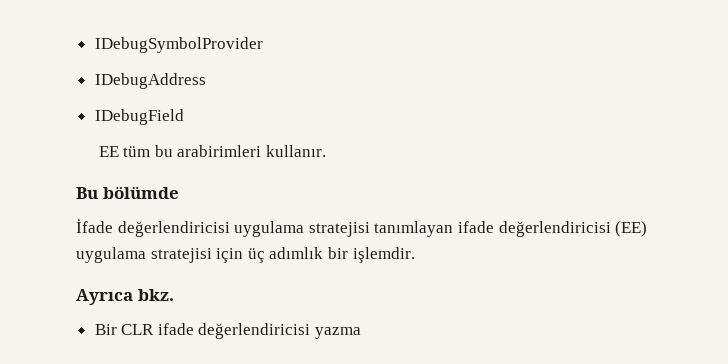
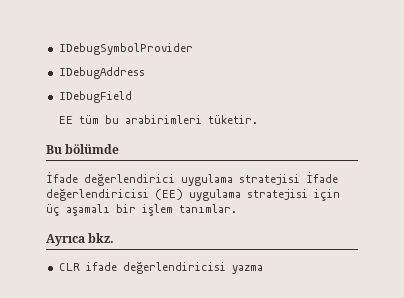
- EE tüm bu arabirimleri kullanır.
+ EE tüm bu arabirimleri tüketir.
- İfade değerlendiricisi uygulama stratejisi tanımlayan ifade değerlendiricisi (EE) uygulama stratejisi için üç adımlık bir işlemdir.
+ İfade değerlendirici uygulama stratejisi İfade değerlendiricisi (EE) uygulama stratejisi için üç aşamalı bir işlem tanımlar.
- Bir CLR ifade değerlendiricisi yazma
+ CLR ifade değerlendiricisi yazma

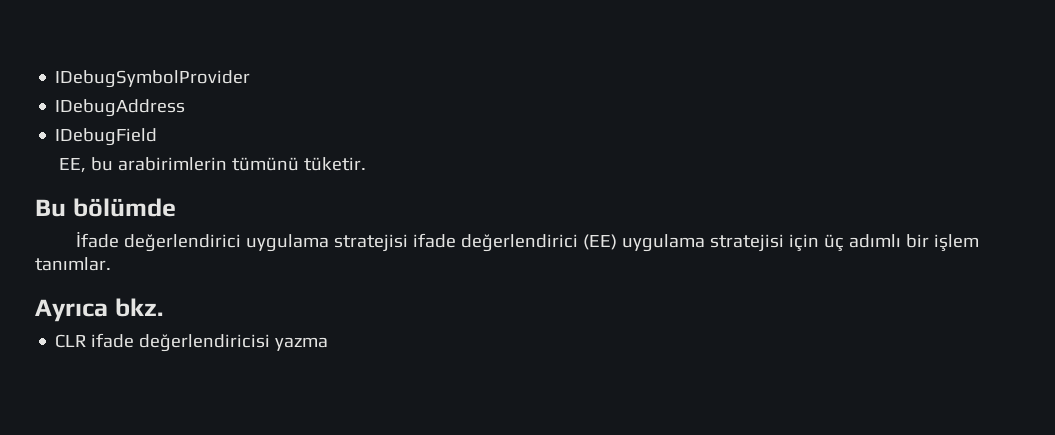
- EE tüm bu arabirimleri tüketir.
+ EE, bu arabirimlerin tümünü tüketir.
- İfade değerlendirici uygulama stratejisi İfade değerlendiricisi (EE) uygulama stratejisi için üç aşamalı bir işlem tanımlar.
+ İfade değerlendirici uygulama stratejisi ifade değerlendirici (EE) uygulama stratejisi için üç adımlı bir işlem tanımlar.

